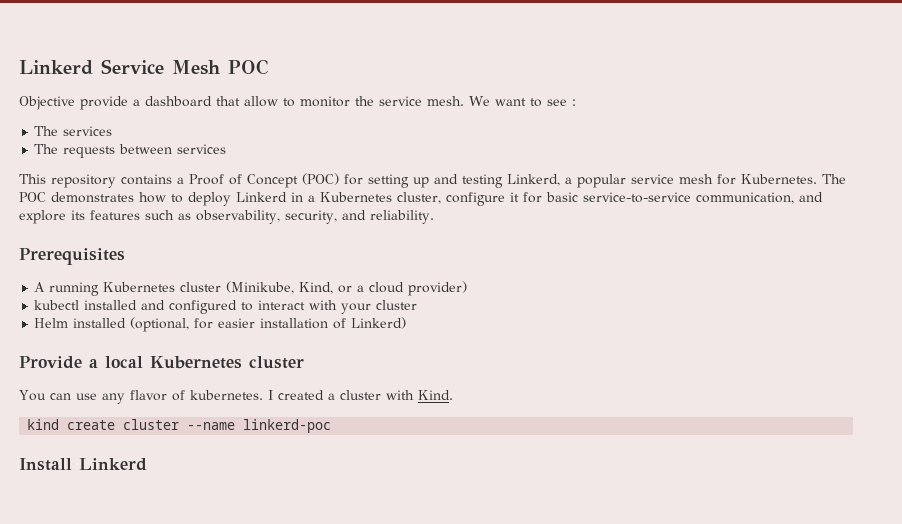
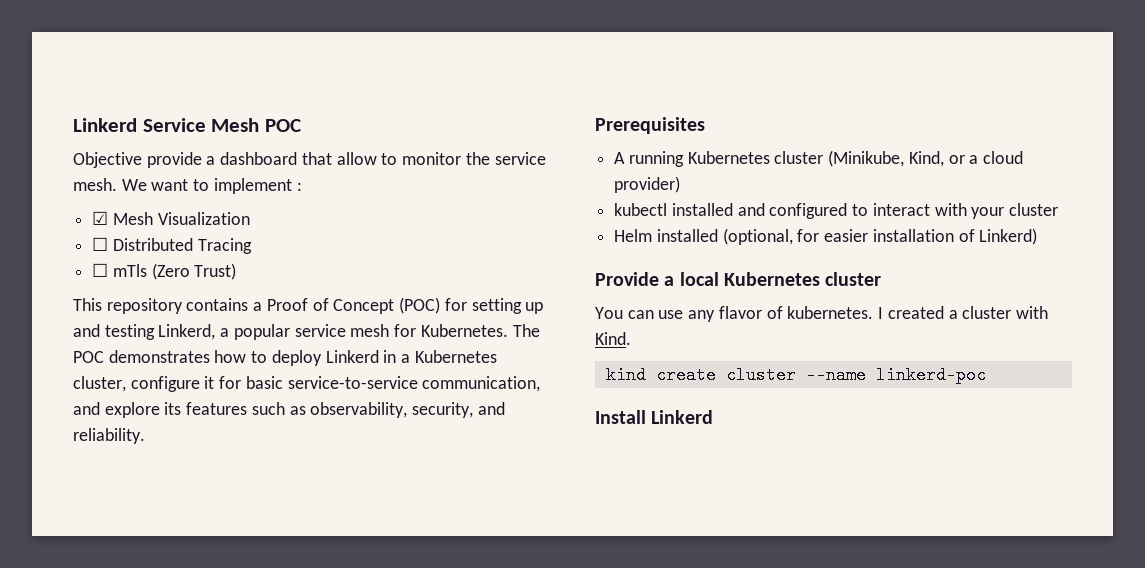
- We want to see :
+ We want to implement :
- The services
- The requests between services
+ ☑ Mesh Visualization
+ ☐ Distributed Tracing
+ ☐ mTls (Zero Trust)

